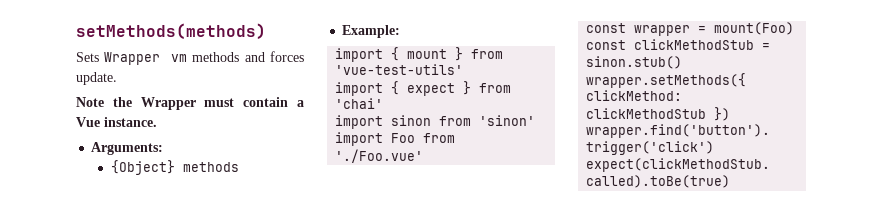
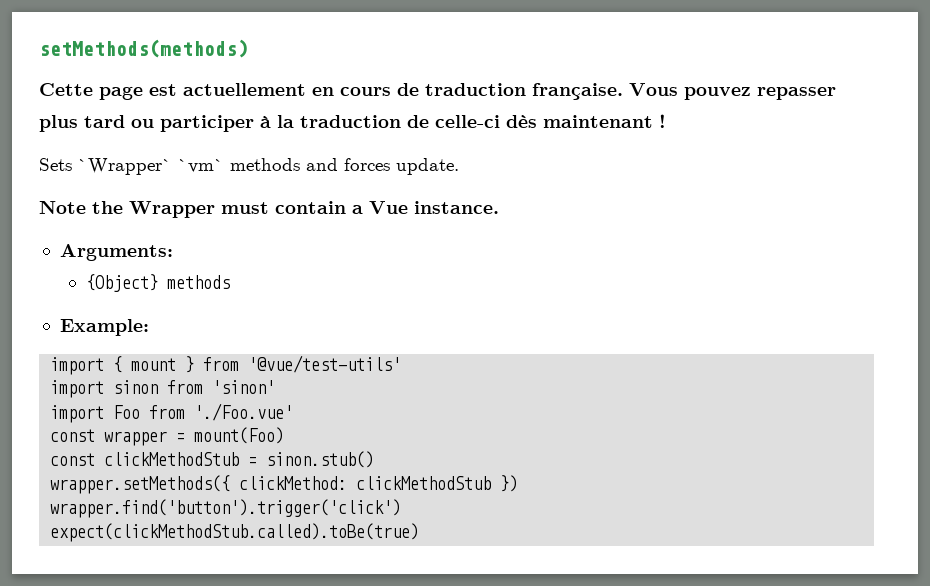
+ Cette page est actuellement en cours de traduction française. Vous pouvez repasser plus tard ou participer à la traduction de celle-ci dès maintenant !
- Sets Wrapper vm methods and forces update.
+ Sets `Wrapper` `vm` methods and forces update.
- import { mount } from 'vue-test-utils'
- import { expect } from 'chai'
+ import { mount } from '@vue/test-utils'

